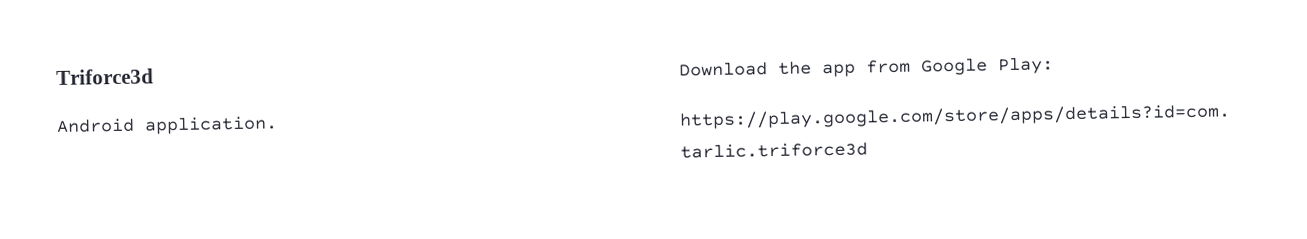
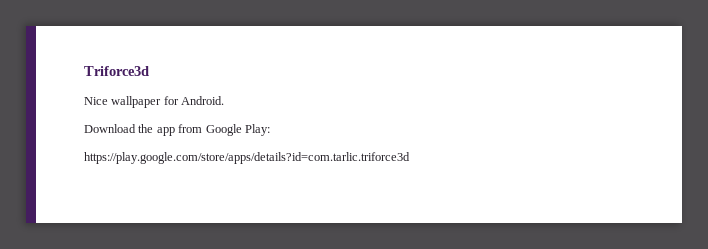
- Android application.
+ Nice wallpaper for Android.

